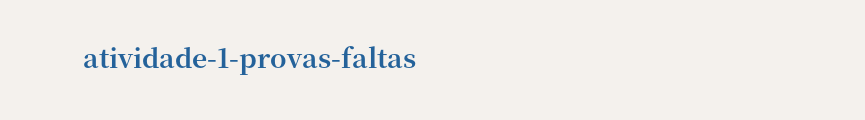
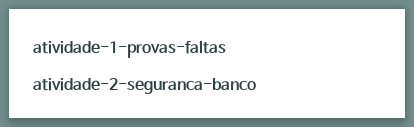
+ atividade-2-seguranca-banco

